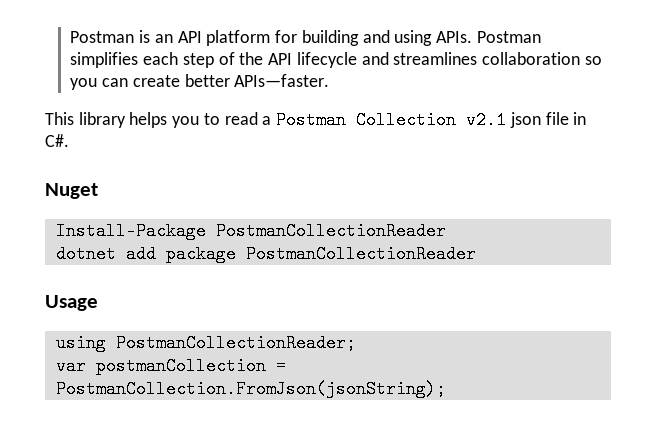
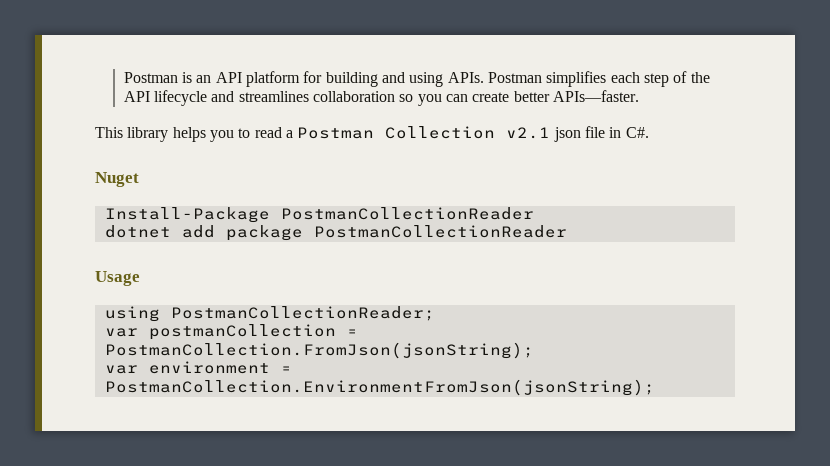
+ var environment = PostmanCollection.EnvironmentFromJson(jsonString);

